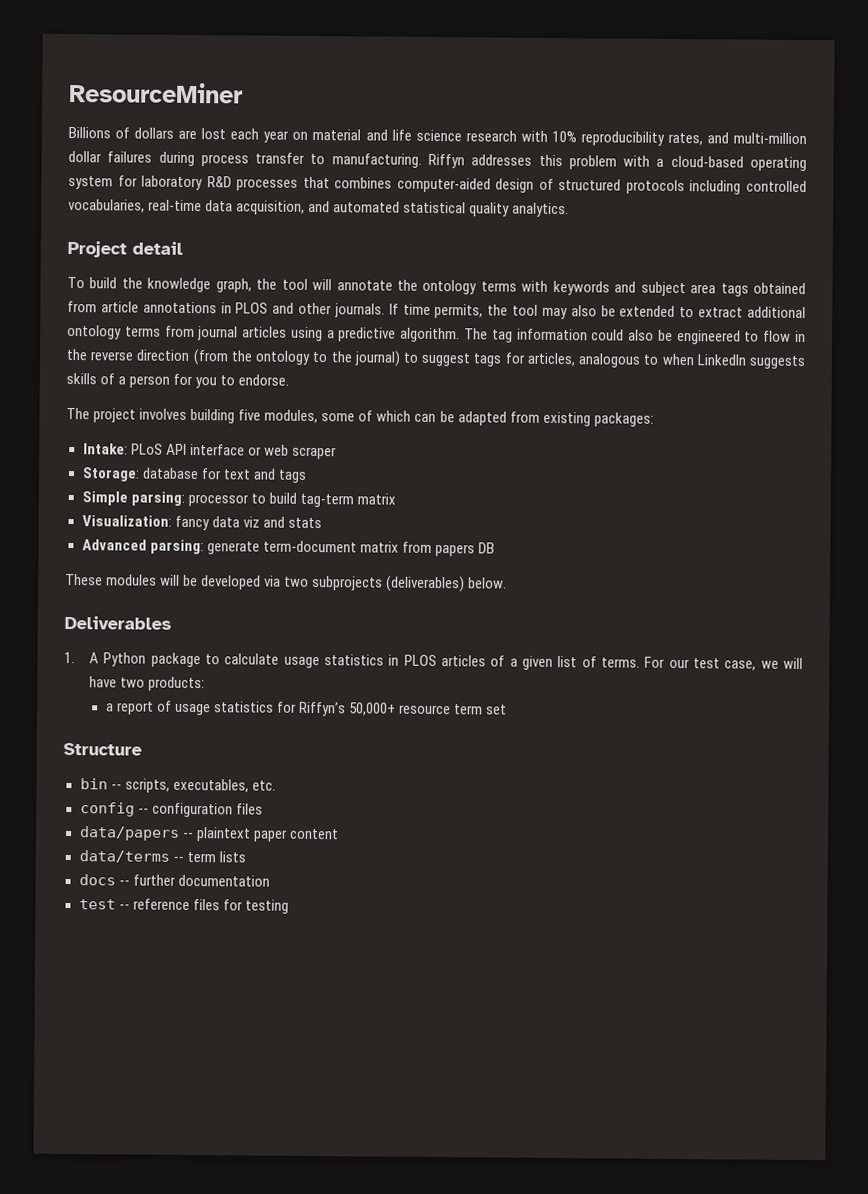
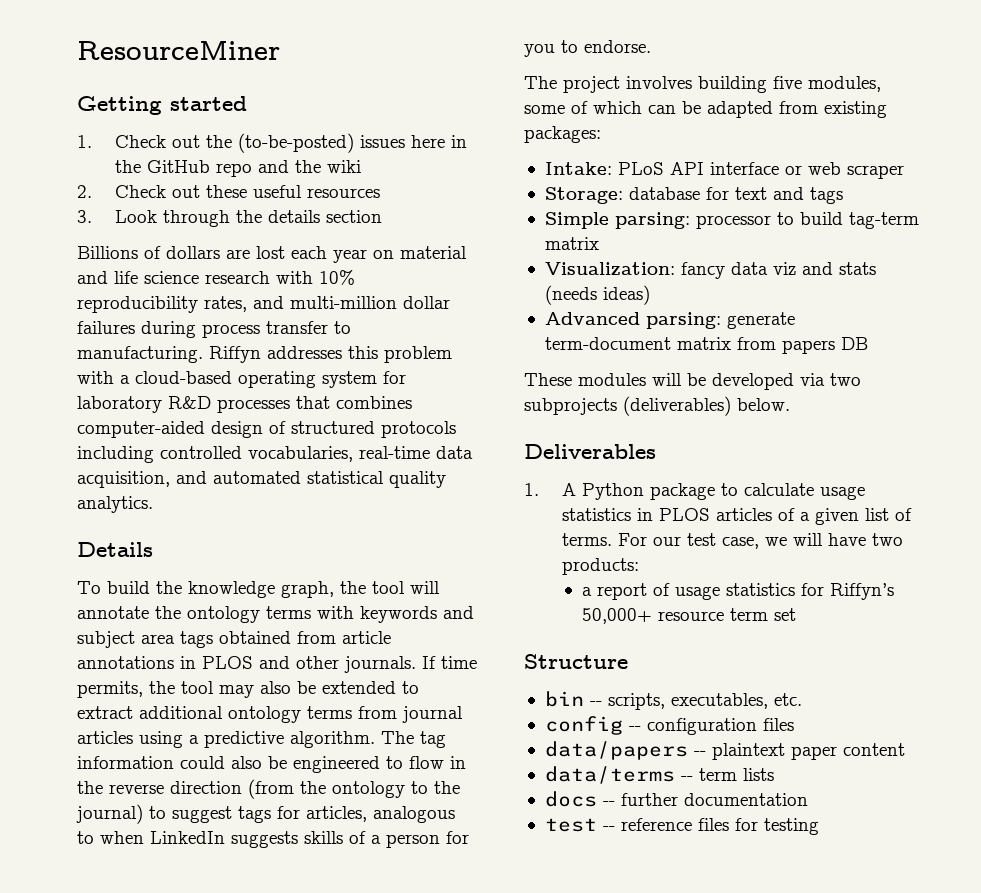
+ Getting started
+ 1. Check out the (to-be-posted) issues here in the GitHub repo and the wiki
+ 2. Check out these useful resources
+ 3. Look through the details section
- Project detail
+ Details
- Visualization: fancy data viz and stats
+ Visualization: fancy data viz and stats (needs ideas)

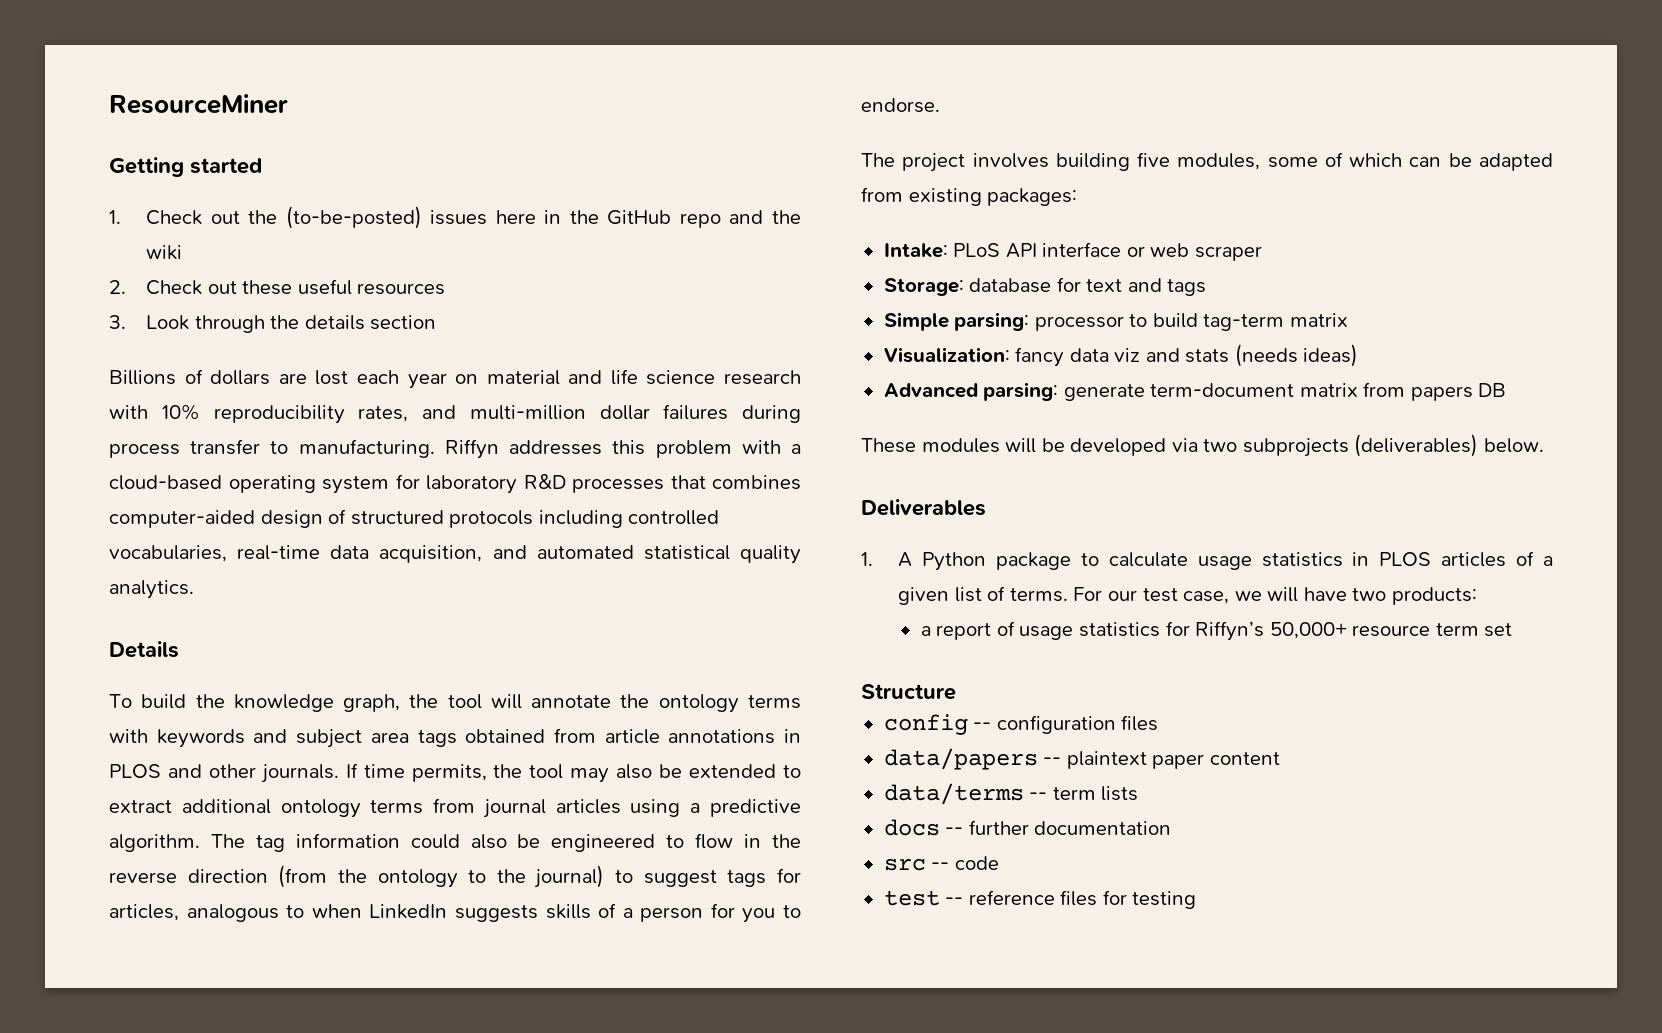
- bin -- scripts, executables, etc.
+ src -- code

